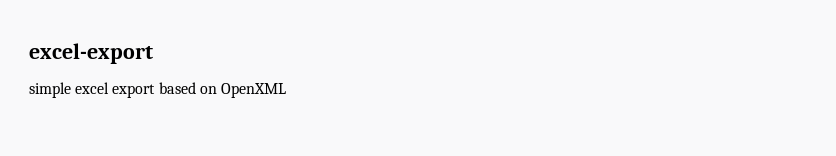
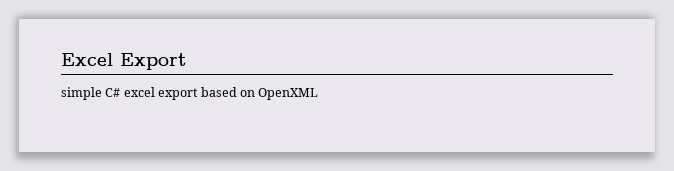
- excel-export
+ Excel Export
- simple excel export based on OpenXML
+ simple C# excel export based on OpenXML

